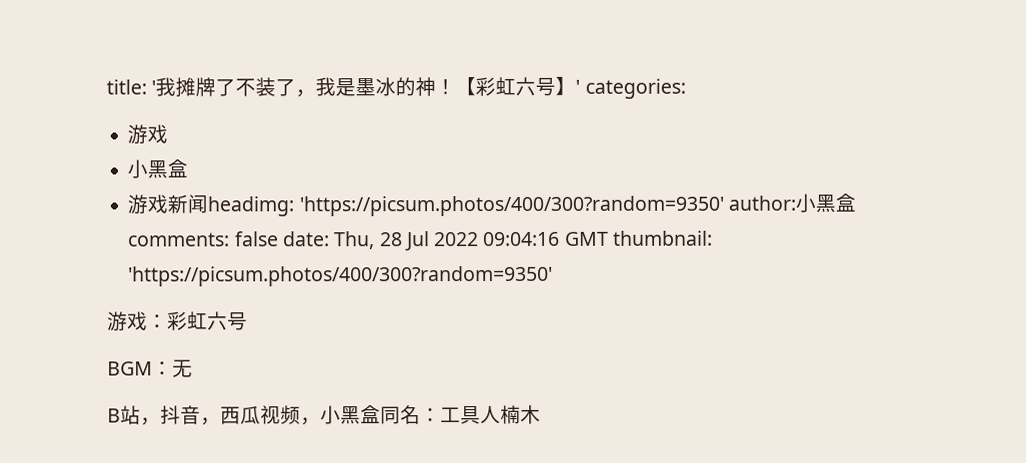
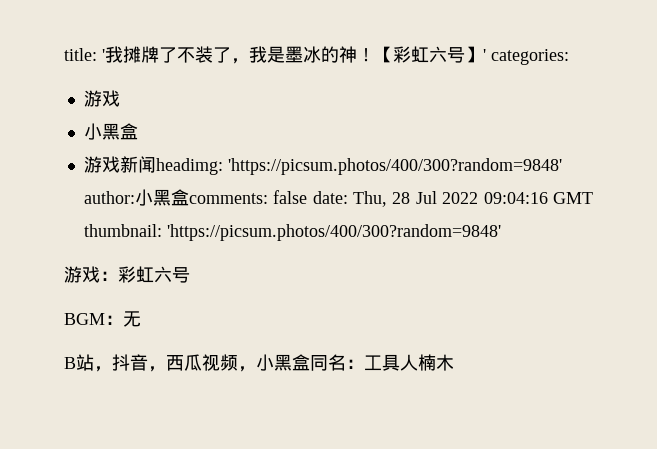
- 游戏新闻headimg: 'https://picsum.photos/400/300?random=9350' author:小黑盒comments: false date: Thu, 28 Jul 2022 09:04:16 GMT thumbnail: 'https://picsum.photos/400/300?random=9350'
+ 游戏新闻headimg: 'https://picsum.photos/400/300?random=9848' author:小黑盒comments: false date: Thu, 28 Jul 2022 09:04:16 GMT thumbnail: 'https://picsum.photos/400/300?random=9848'

